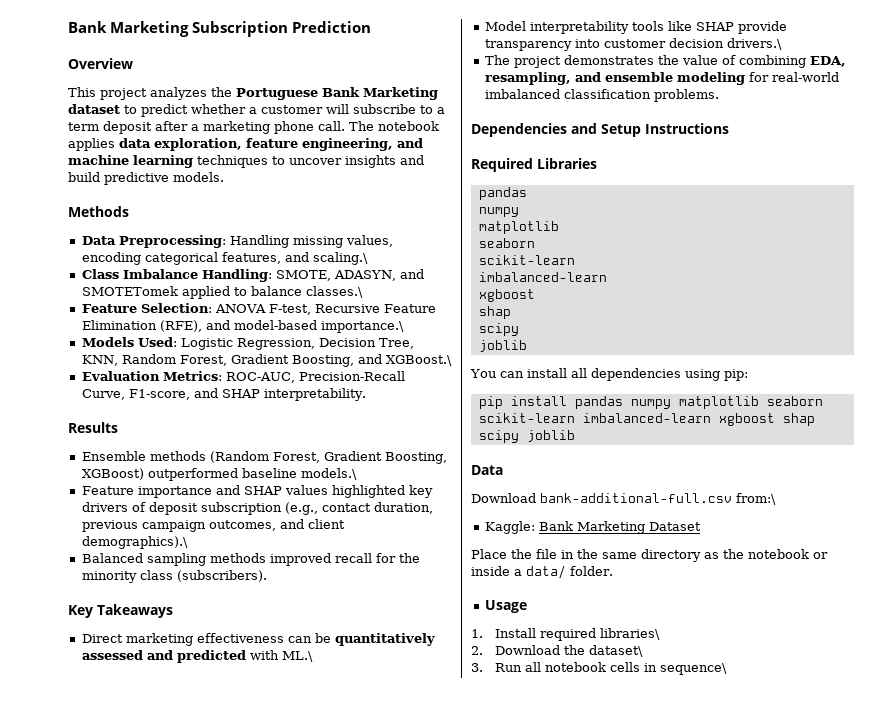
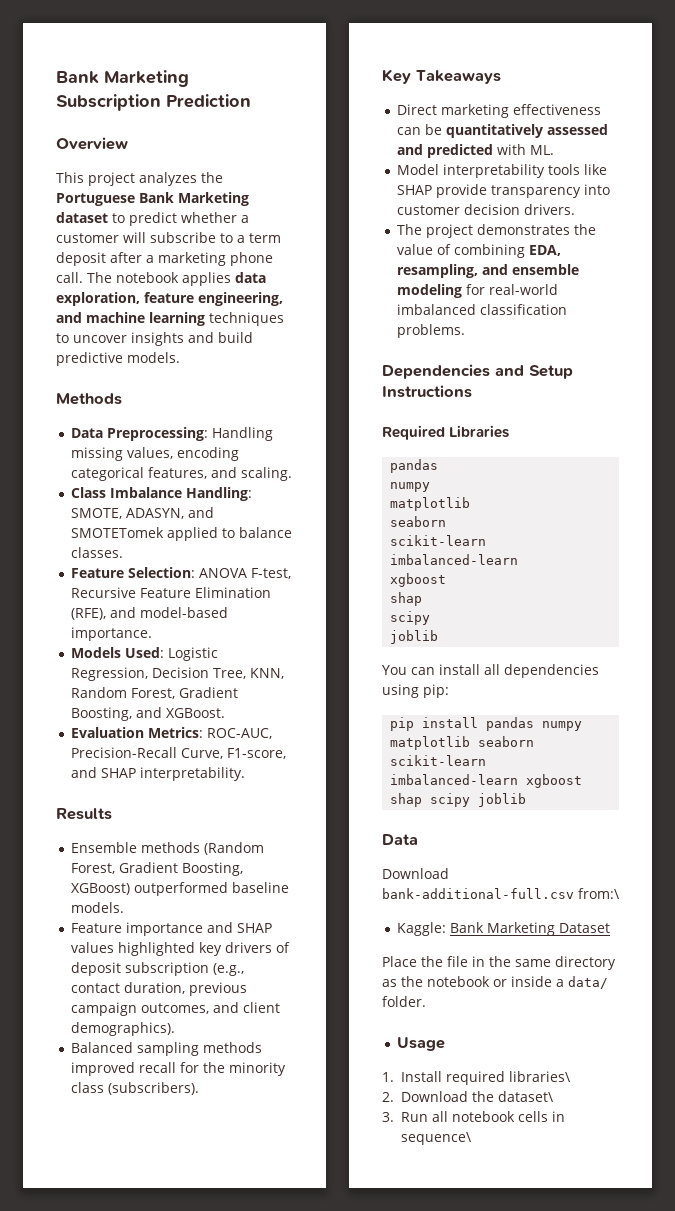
- Data Preprocessing: Handling missing values, encoding categorical features, and scaling.\
+ Data Preprocessing: Handling missing values, encoding categorical features, and scaling.
- Class Imbalance Handling: SMOTE, ADASYN, and SMOTETomek applied to balance classes.\
+ Class Imbalance Handling: SMOTE, ADASYN, and SMOTETomek applied to balance classes.
- Feature Selection: ANOVA F-test, Recursive Feature Elimination (RFE), and model-based importance.\
+ Feature Selection: ANOVA F-test, Recursive Feature Elimination (RFE), and model-based importance.
- Models Used: Logistic Regression, Decision Tree, KNN, Random Forest, Gradient Boosting, and XGBoost.\
+ Models Used: Logistic Regression, Decision Tree, KNN, Random Forest, Gradient Boosting, and XGBoost.
- Ensemble methods (Random Forest, Gradient Boosting, XGBoost) outperformed baseline models.\
+ Ensemble methods (Random Forest, Gradient Boosting, XGBoost) outperformed baseline models.
- Feature importance and SHAP values highlighted key drivers of deposit subscription (e.g., contact duration, previous campaign outcomes, and client demographics).\
+ Feature importance and SHAP values highlighted key drivers of deposit subscription (e.g., contact duration, previous campaign outcomes, and client demographics).
- Direct marketing effectiveness can be quantitatively assessed and predicted with ML.\
+ Direct marketing effectiveness can be quantitatively assessed and predicted with ML.
- Model interpretability tools like SHAP provide transparency into customer decision drivers.\
+ Model interpretability tools like SHAP provide transparency into customer decision drivers.

